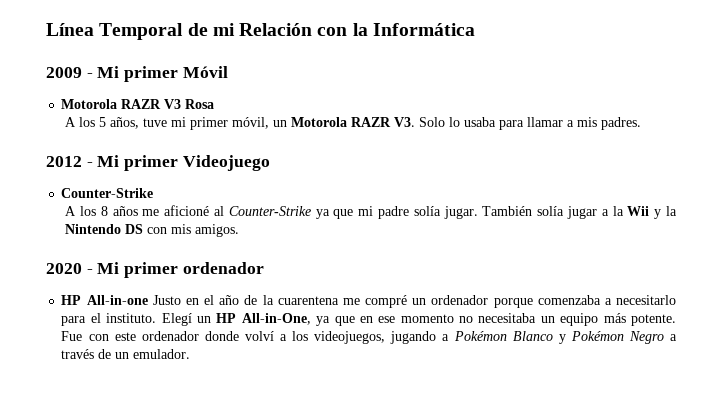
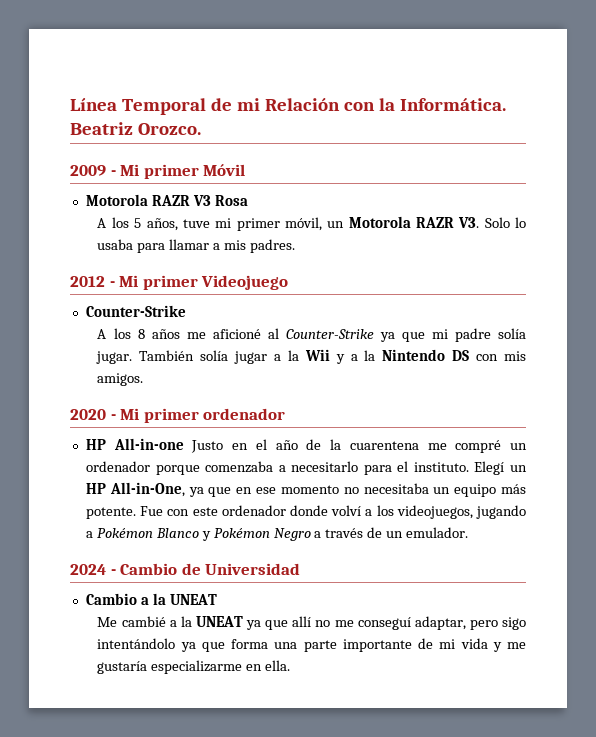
- Línea Temporal de mi Relación con la Informática
+ Línea Temporal de mi Relación con la Informática. Beatriz Orozco.
- También solía jugar a la Wii y la Nintendo DS con mis amigos.
+ También solía jugar a la Wii y a la Nintendo DS con mis amigos.
+ 2024 - Cambio de Universidad
+ Cambio a la UNEAT
+ Me cambié a la UNEAT ya que allí no me conseguí adaptar, pero sigo intentándolo ya que forma una parte importante de mi vida y me gustaría especializarme en ella.

